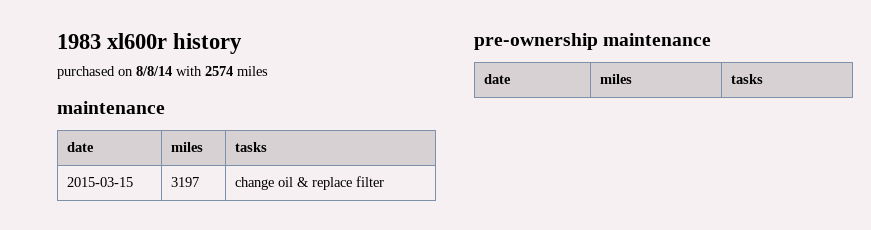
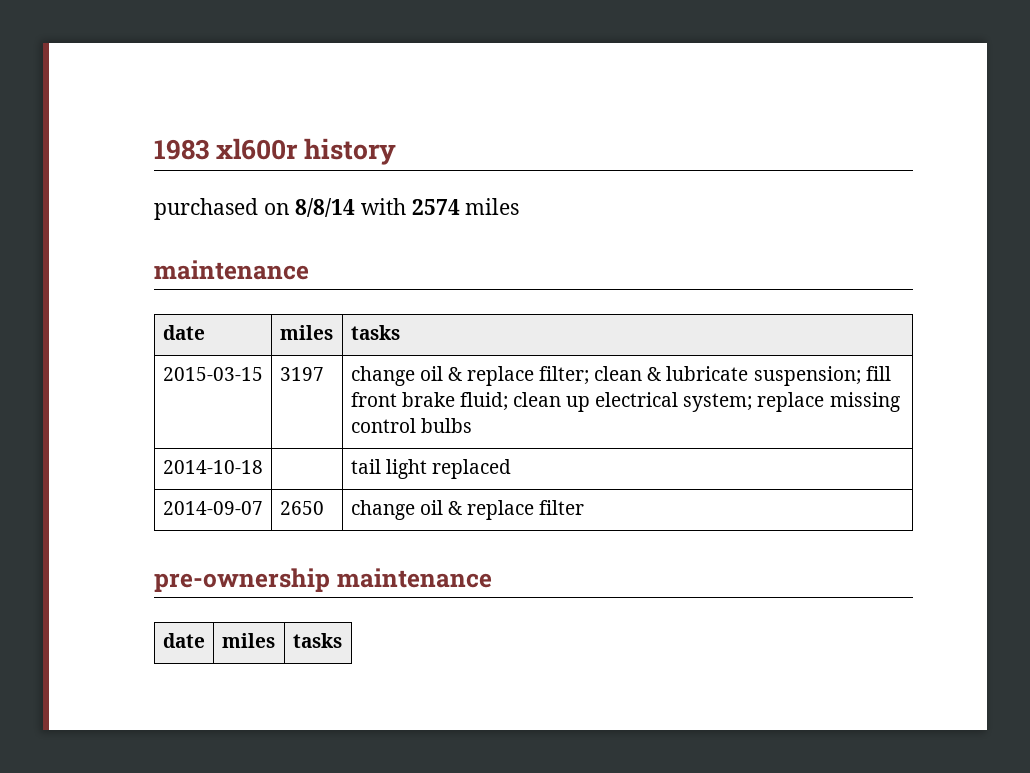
- 2015-03-15 | 3197 | change oil & replace filter
+ 2015-03-15 | 3197 | change oil & replace filter; clean & lubricate suspension; fill front brake fluid; clean up electrical system; replace missing control bulbs
+ 2014-10-18 | | tail light replaced
+ 2014-09-07 | 2650 | change oil & replace filter

